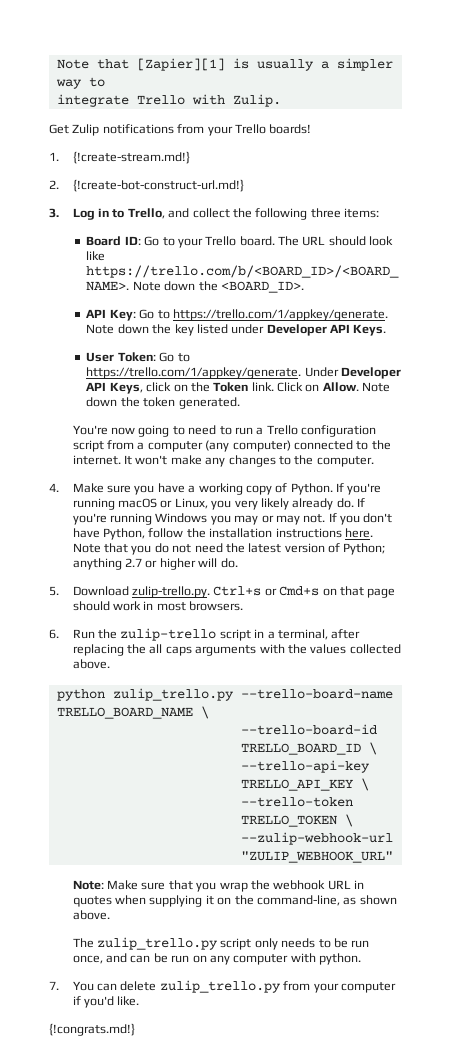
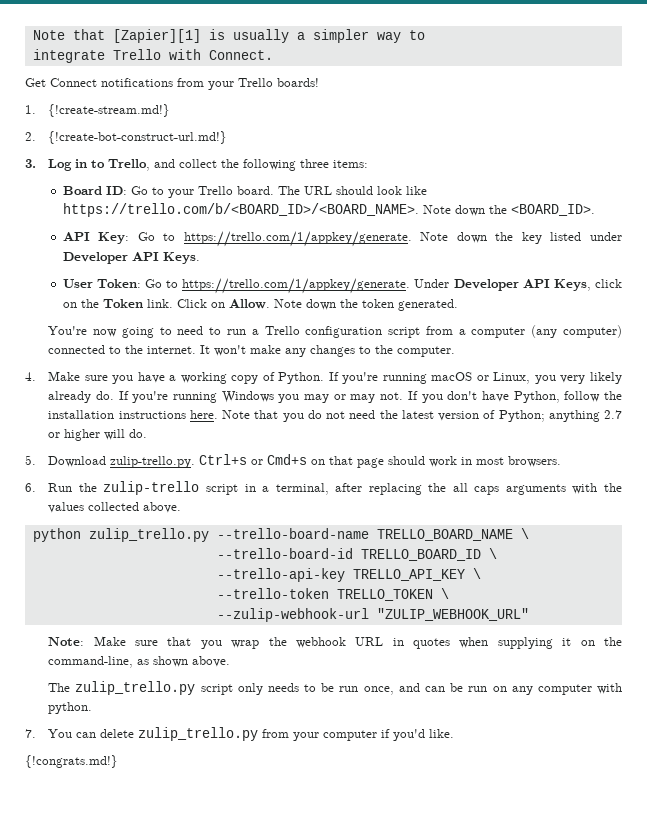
- integrate Trello with Zulip.
+ integrate Trello with Connect.
- Get Zulip notifications from your Trello boards!
+ Get Connect notifications from your Trello boards!

